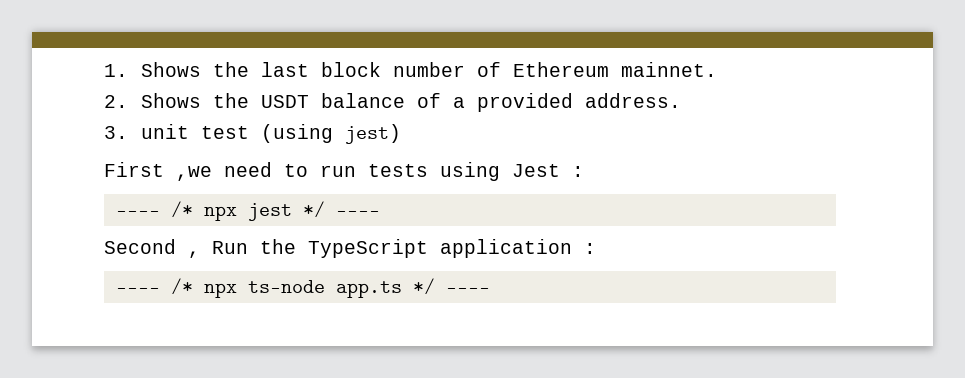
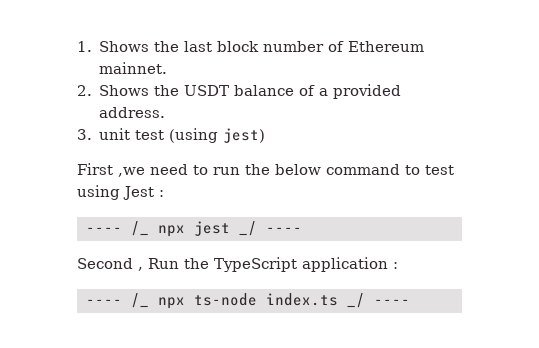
- First ,we need to run tests using Jest :
+ First ,we need to run the below command to test using Jest :
- ---- /* npx jest */ ----
+ ---- /_ npx jest _/ ----
- ---- /* npx ts-node app.ts */ ----
+ ---- /_ npx ts-node index.ts _/ ----

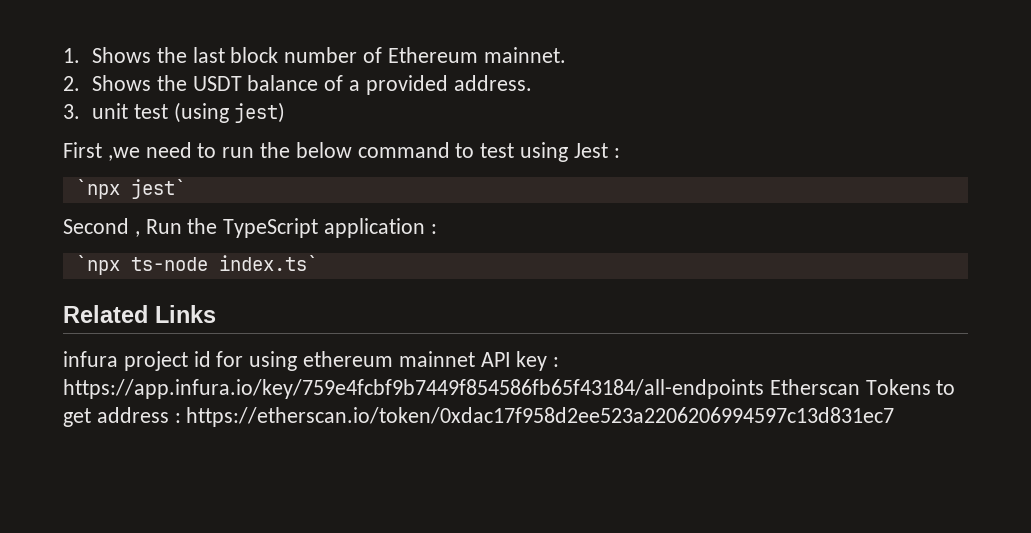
- ---- /_ npx jest _/ ----
+ `npx jest`
- ---- /_ npx ts-node index.ts _/ ----
+ `npx ts-node index.ts`
+ Related Links
+ infura project id for using ethereum mainnet API key : https://app.infura.io/key/759e4fcbf9b7449f854586fb65f43184/all-endpoints Etherscan Tokens to get address : https://etherscan.io/token/0xdac17f958d2ee523a2206206994597c13d831ec7

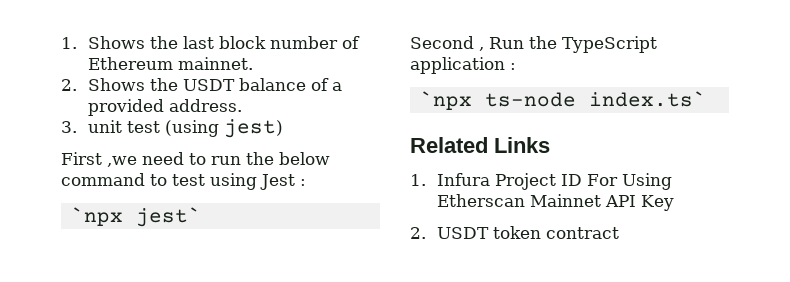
- infura project id for using ethereum mainnet API key : https://app.infura.io/key/759e4fcbf9b7449f854586fb65f43184/all-endpoints Etherscan Tokens to get address : https://etherscan.io/token/0xdac17f958d2ee523a2206206994597c13d831ec7
+ 1. Infura Project ID For Using Etherscan Mainnet API Key
+ 2. USDT token contract

